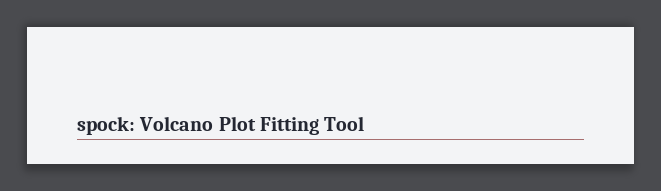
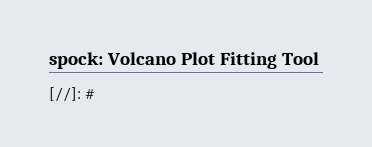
+ [//]: #

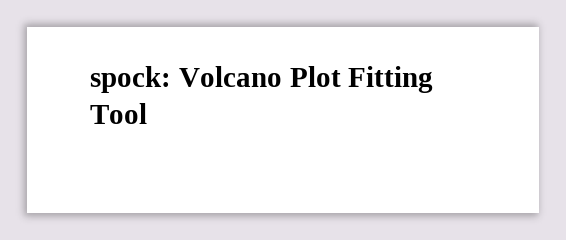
- [//]: #

